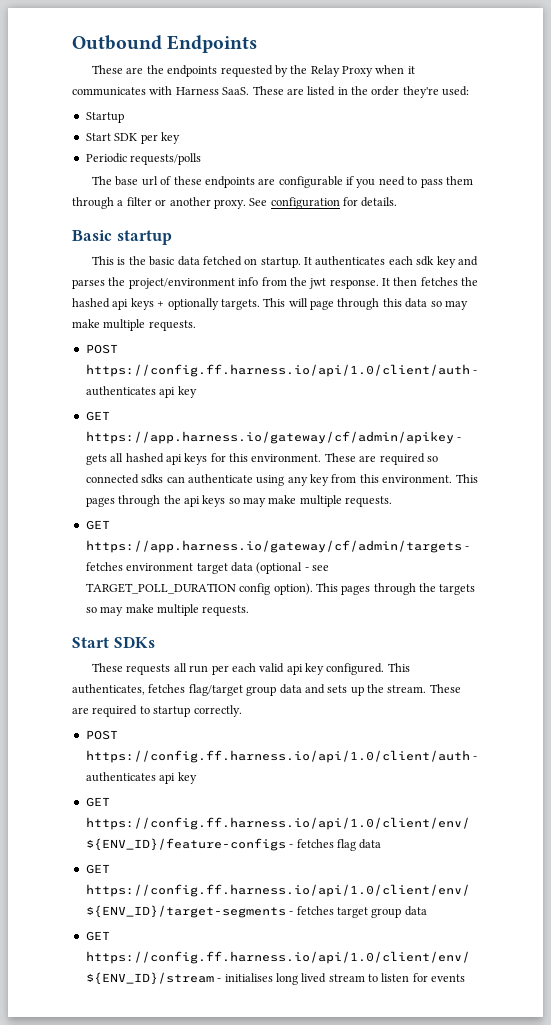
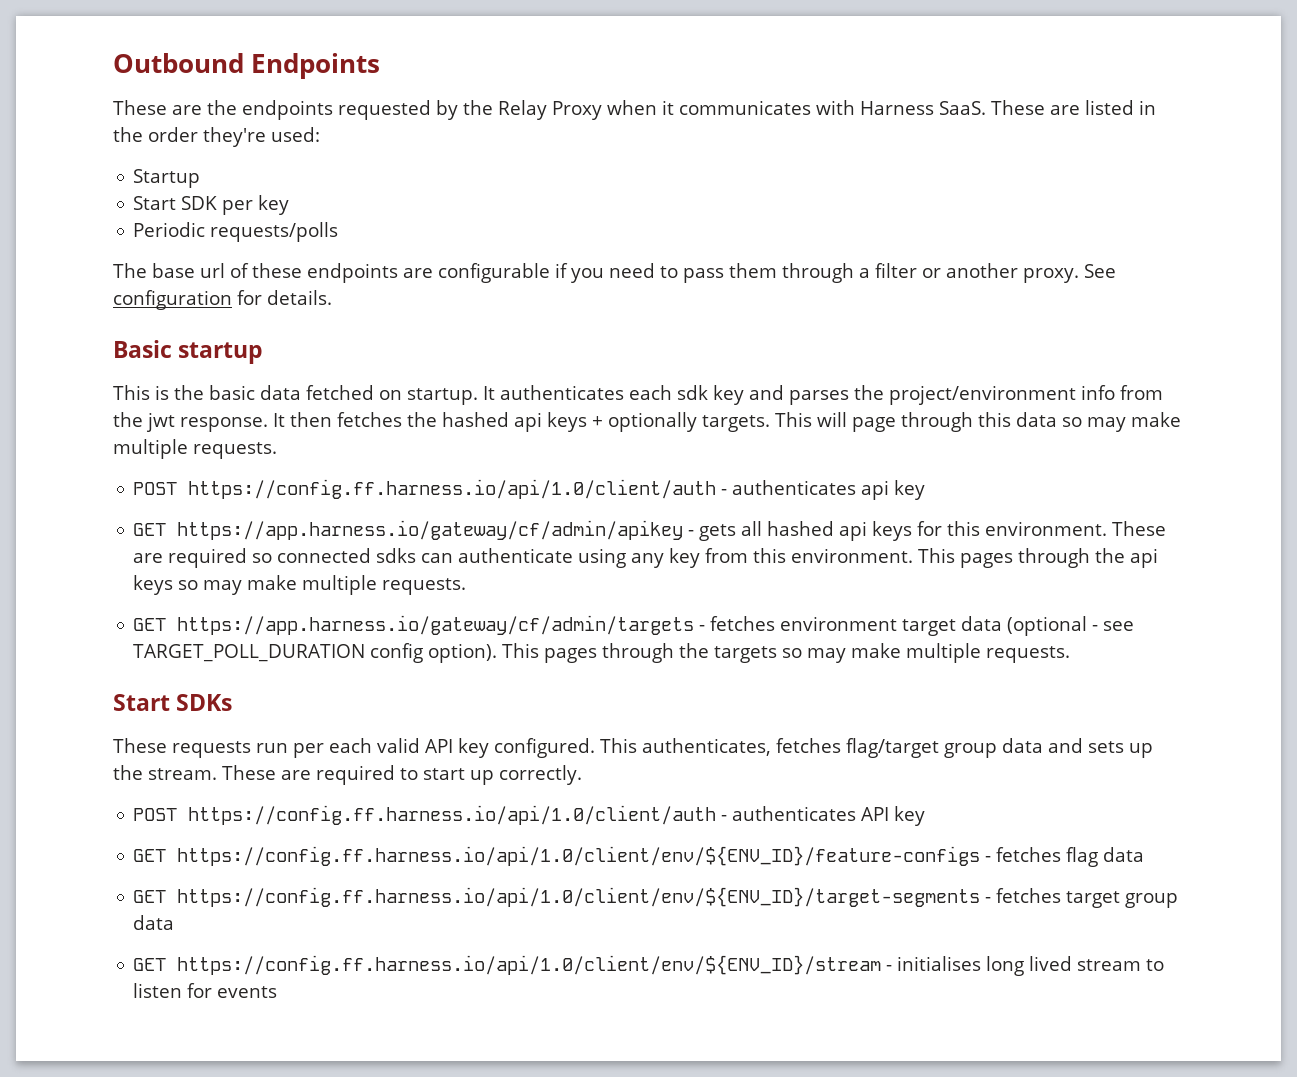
- These requests all run per each valid api key configured.
+ These requests run per each valid API key configured.
- These are required to startup correctly.
- POST https://config.ff.harness.io/api/1.0/client/auth - authenticates api key
+ These are required to start up correctly.
+ POST https://config.ff.harness.io/api/1.0/client/auth - authenticates API key

